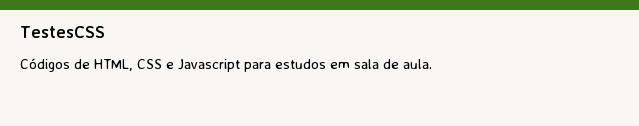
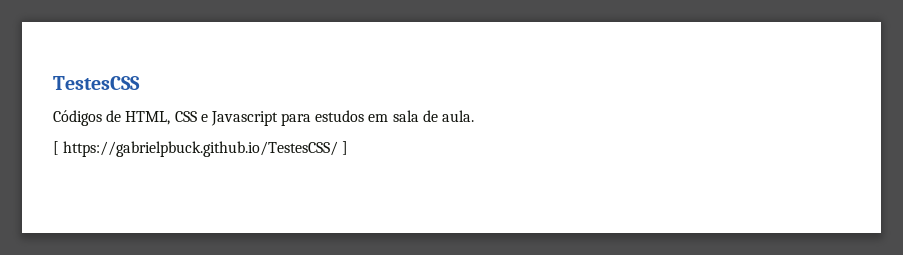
+ [ https://gabrielpbuck.github.io/TestesCSS/ ]

